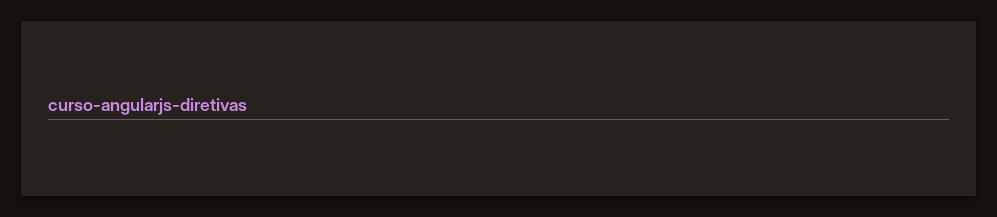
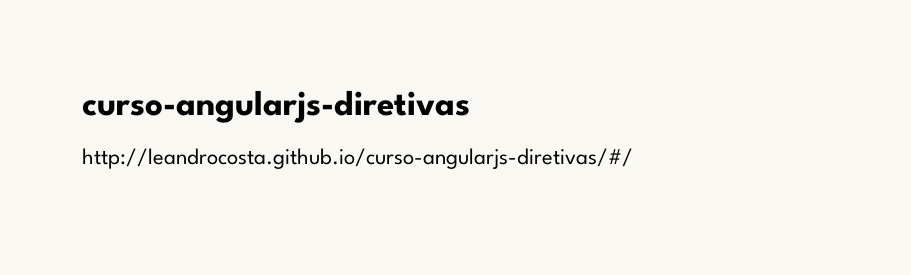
+ http://leandrocosta.github.io/curso-angularjs-diretivas/#/

